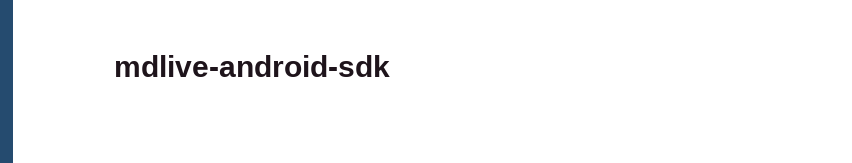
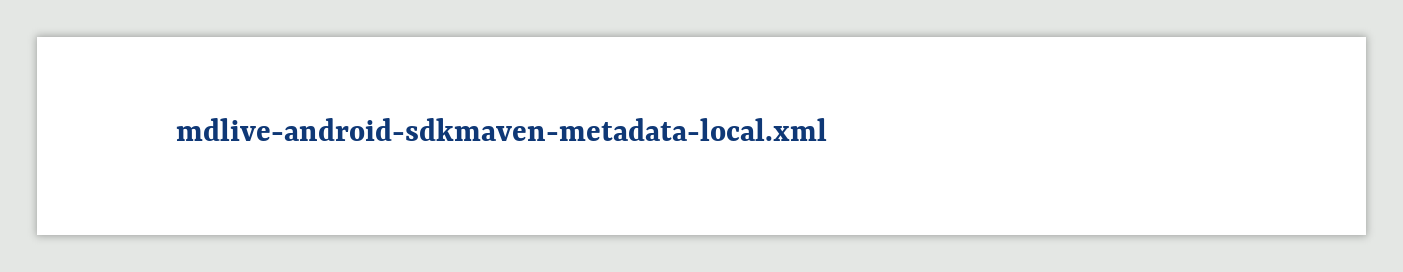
- mdlive-android-sdk
+ mdlive-android-sdkmaven-metadata-local.xml

